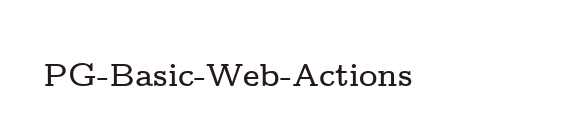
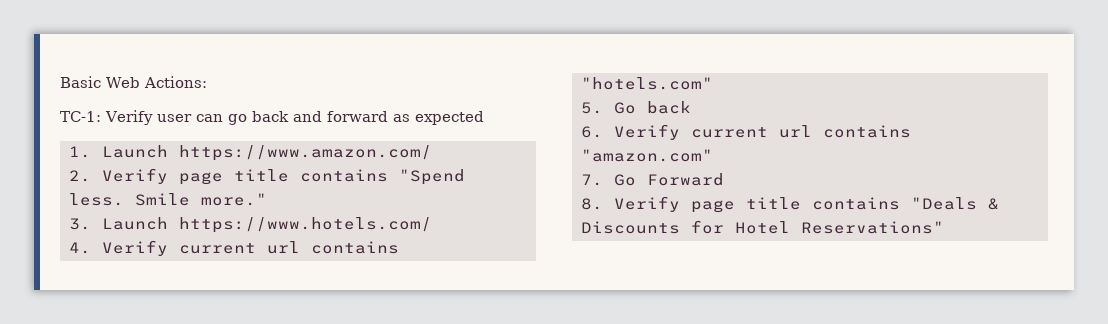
- PG-Basic-Web-Actions
+ Basic Web Actions:
+ TC-1: Verify user can go back and forward as expected
+ 1. Launch https://www.amazon.com/
+ 2. Verify page title contains "Spend less. Smile more."
+ 3. Launch https://www.hotels.com/
+ 4. Verify current url contains "hotels.com"
+ 5. Go back
+ 6. Verify current url contains "amazon.com"
+ 7. Go Forward
+ 8. Verify page title contains "Deals & Discounts for Hotel Reservations"

